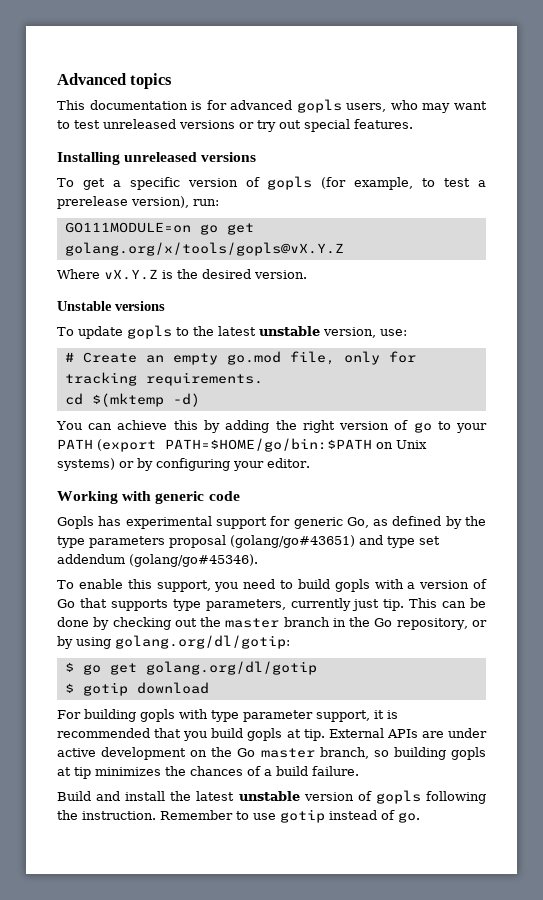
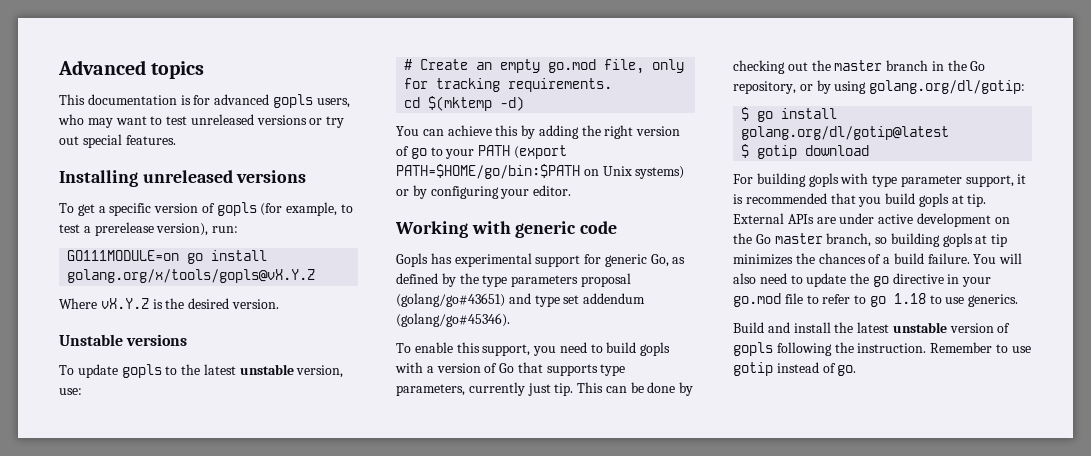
- GO111MODULE=on go get golang.org/x/tools/gopls@vX.Y.Z
+ GO111MODULE=on go install golang.org/x/tools/gopls@vX.Y.Z
- $ go get golang.org/dl/gotip
+ $ go install golang.org/dl/gotip@latest
+ You will also need to update the go directive in your go.mod file to refer to go 1.18 to use generics.

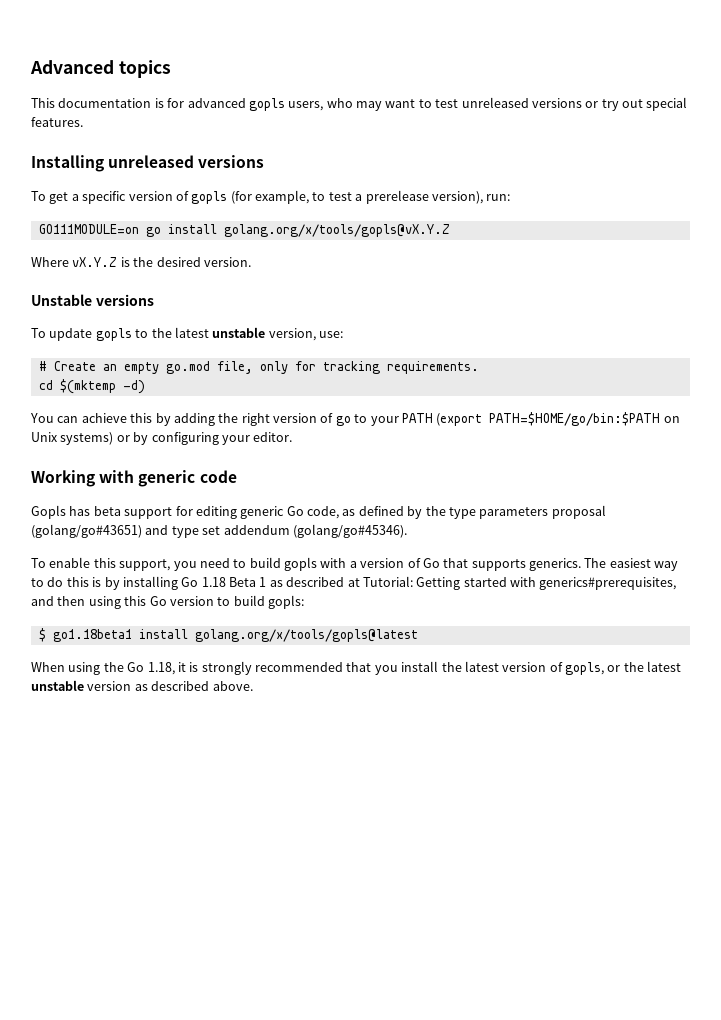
- Gopls has experimental support for generic Go, as defined by the type parameters proposal (golang/go#43651) and type set addendum (golang/go#45346).
+ Gopls has beta support for editing generic Go code, as defined by the type parameters proposal (golang/go#43651) and type set addendum (golang/go#45346).
- To enable this support, you need to build gopls with a version of Go that supports type parameters, currently just tip. This can be done by checking out the master branch in the Go repository, or by using golang.org/dl/gotip:
- $ go install golang.org/dl/gotip@latest
- $ gotip download
- For building gopls with type parameter support, it is recommended that you build gopls at tip. External APIs are under active development on the Go master branch, so building gopls at tip minimizes the chances of a build failure. You will also need to update the go directive in your go.mod file to refer to go 1.18 to use generics.
- Build and install the latest unstable version of gopls following the instruction. Remember to use gotip instead of go.
+ To enable this support, you need to build gopls with a version of Go that supports generics. The easiest way to do this is by installing Go 1.18 Beta 1 as described at Tutorial: Getting started with generics#prerequisites, and then using this Go version to build gopls:
+ $ go1.18beta1 install golang.org/x/tools/gopls@latest
+ When using the Go 1.18, it is strongly recommended that you install the latest version of gopls, or the latest unstable version as described above.

